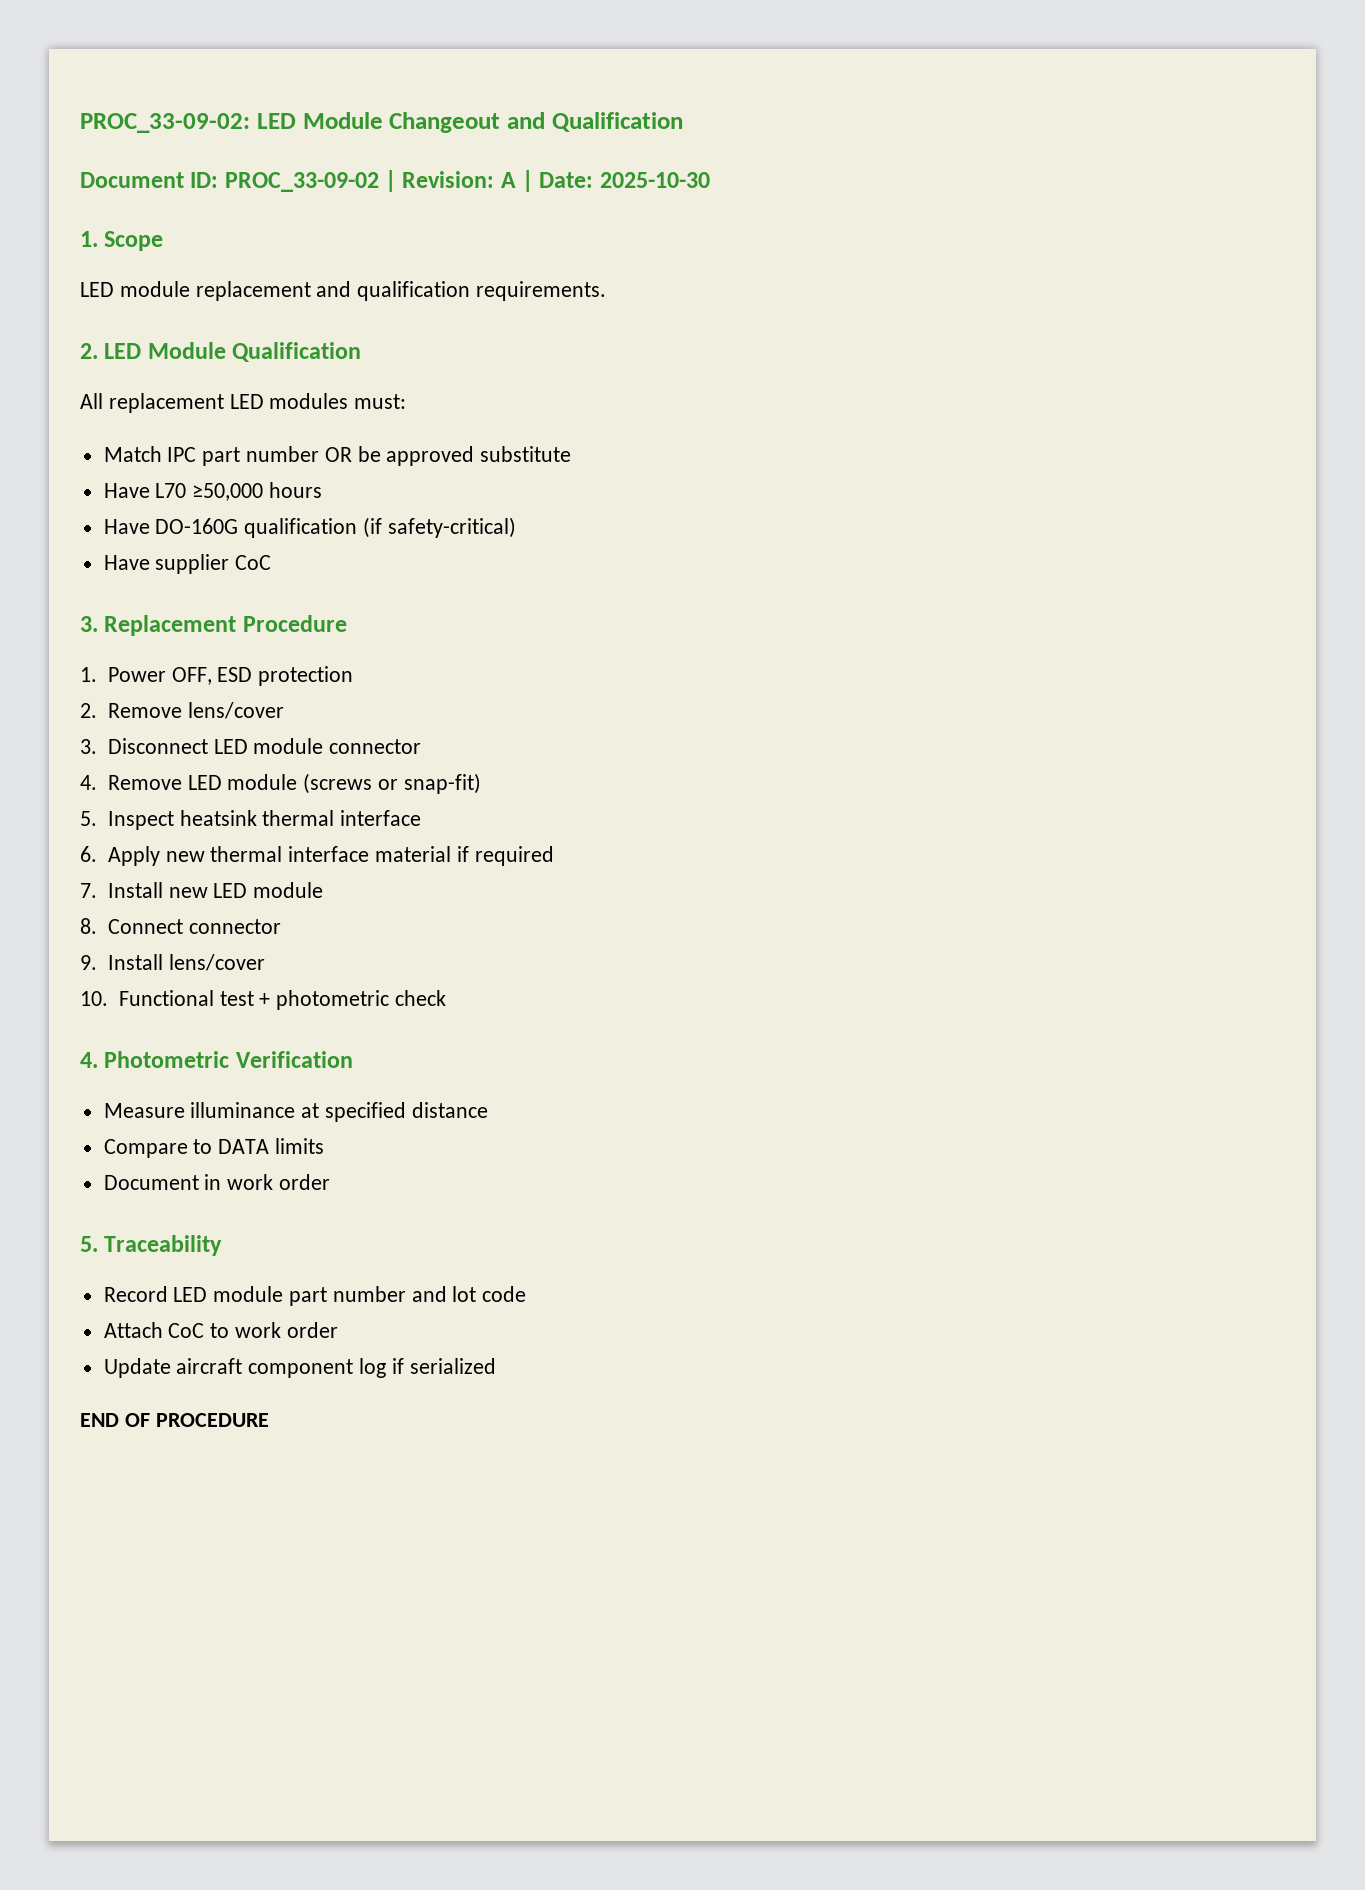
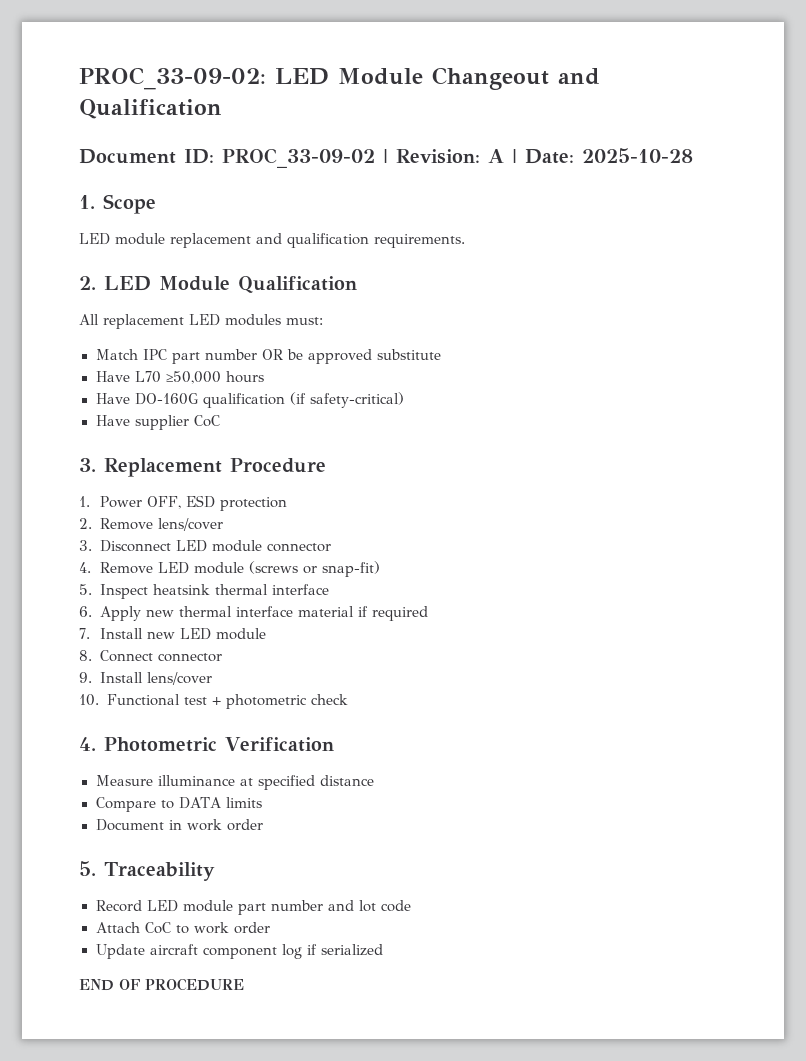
- Document ID: PROC_33-09-02 | Revision: A | Date: 2025-10-30
+ Document ID: PROC_33-09-02 | Revision: A | Date: 2025-10-28

